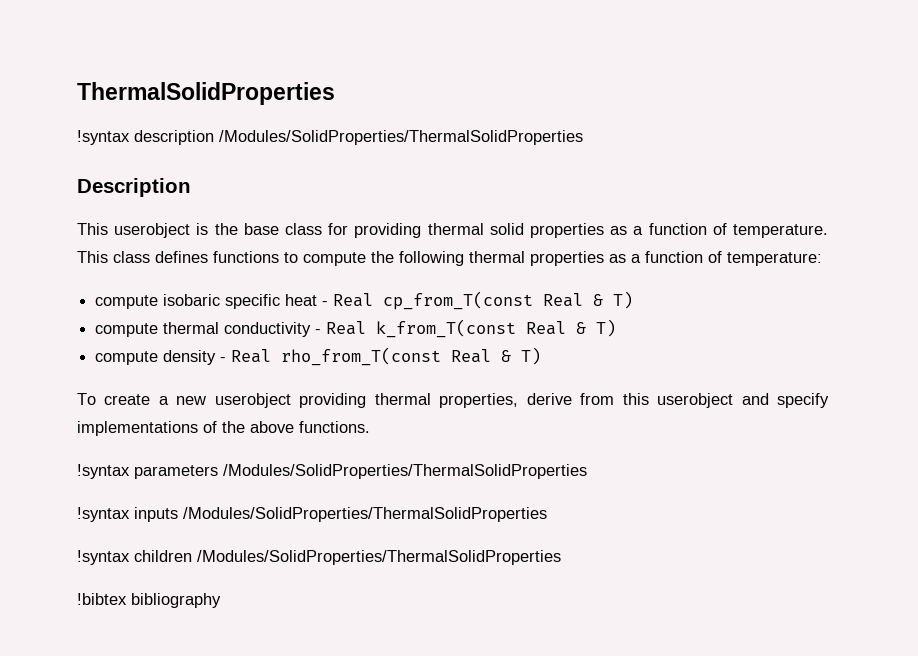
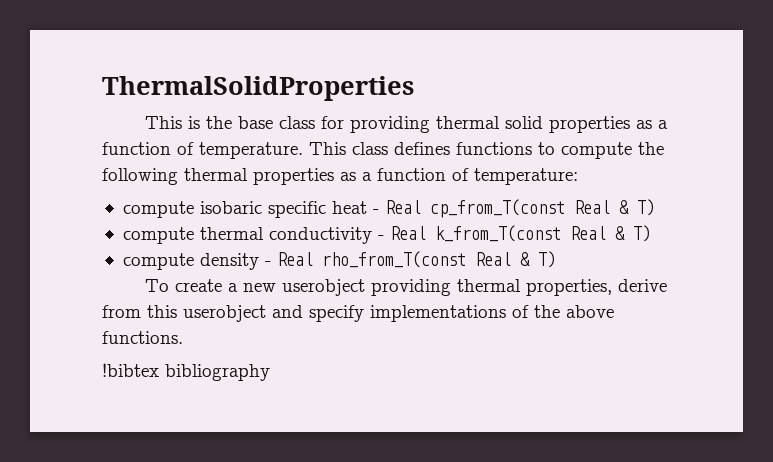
- !syntax description /Modules/SolidProperties/ThermalSolidProperties
- Description
- This userobject is the base class for providing thermal solid properties as a function of temperature.
+ This is the base class for providing thermal solid properties as a function of temperature.
- !syntax parameters /Modules/SolidProperties/ThermalSolidProperties
- !syntax inputs /Modules/SolidProperties/ThermalSolidProperties
- !syntax children /Modules/SolidProperties/ThermalSolidProperties

